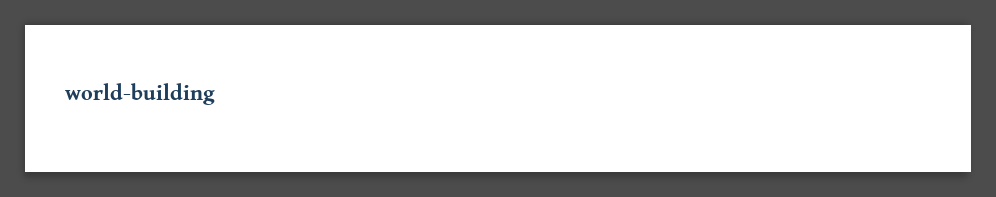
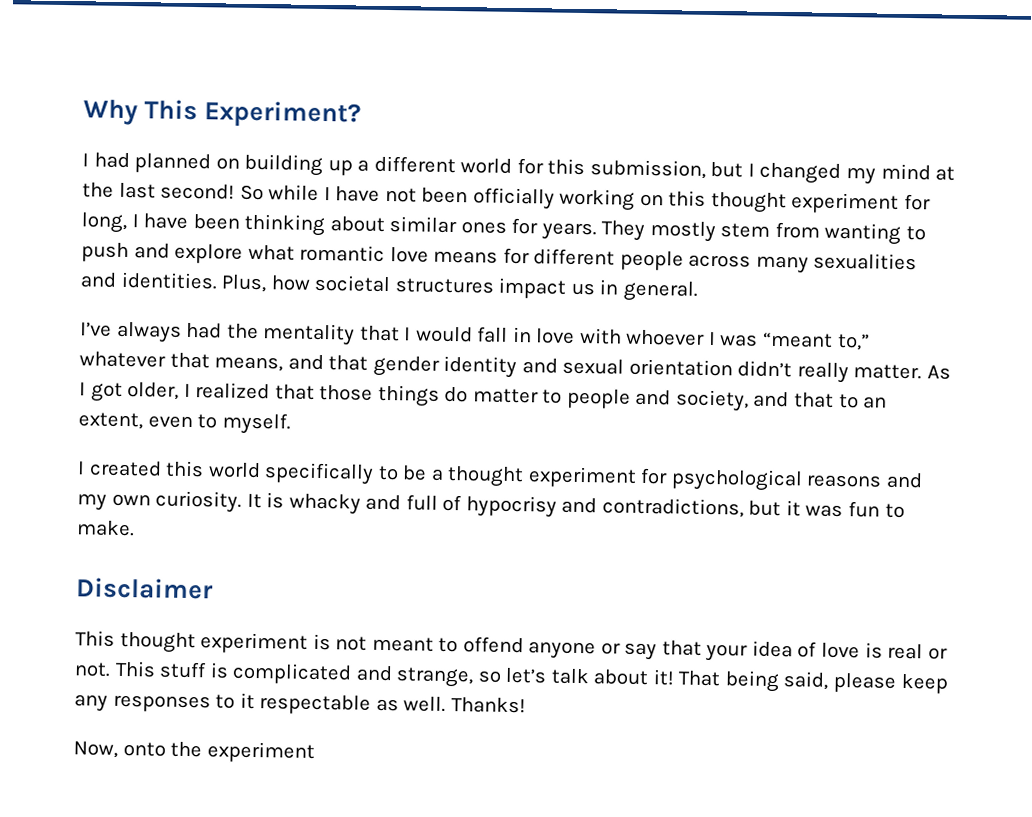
- world-building
+ Why This Experiment?
+ I had planned on building up a different world for this submission, but I changed my mind at the last second! So while I have not been officially working on this thought experiment for long, I have been thinking about similar ones for years. They mostly stem from wanting to push and explore what romantic love means for different people across many sexualities and identities. Plus, how societal structures impact us in general.
+ I’ve always had the mentality that I would fall in love with whoever I was “meant to,” whatever that means, and that gender identity and sexual orientation didn’t really matter. As I got older, I realized that those things do matter to people and society, and that to an extent, even to myself.
+ I created this world specifically to be a thought experiment for psychological reasons and my own curiosity. It is whacky and full of hypocrisy and contradictions, but it was fun to make.
+ Disclaimer
+ This thought experiment is not meant to offend anyone or say that your idea of love is real or not. This stuff is complicated and strange, so let’s talk about it! That being said, please keep any responses to it respectable as well. Thanks!
+ Now, onto the experiment

